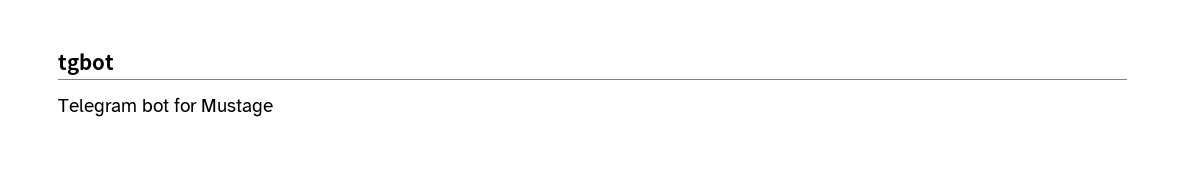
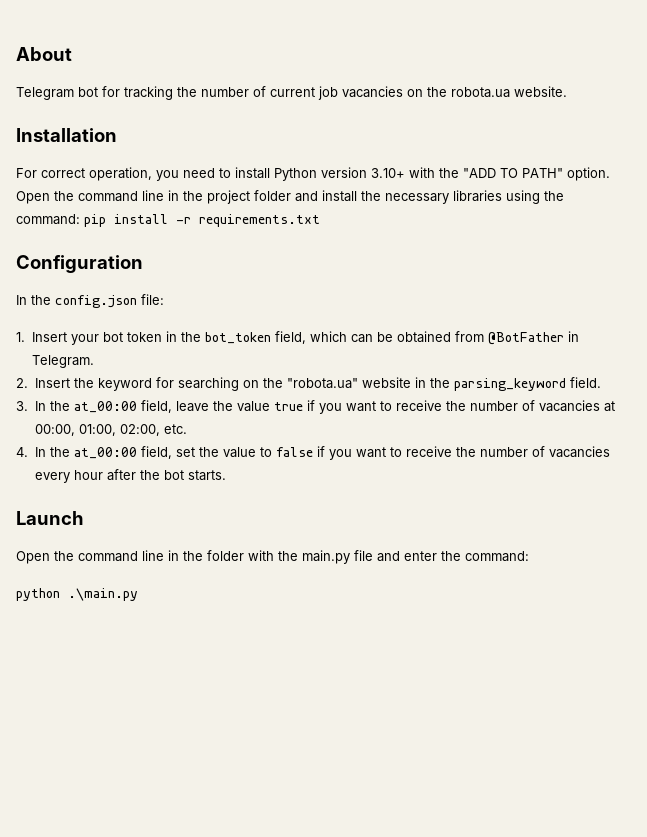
- tgbot
+ About
- Telegram bot for Mustage
+ Telegram bot for tracking the number of current job vacancies on the robota.ua website.
+ Installation
+ For correct operation, you need to install Python version 3.10+ with the "ADD TO PATH" option. Open the command line in the project folder and install the necessary libraries using the command: pip install -r requirements.txt
+ Configuration
+ In the config.json file:
+ 1. Insert your bot token in the bot_token field, which can be obtained from @BotFather in Telegram.
+ 2. Insert the keyword for searching on the "robota.ua" website in the parsing_keyword field.
+ 3. In the at_00:00 field, leave the value true if you want to receive the number of vacancies at 00:00, 01:00, 02:00, etc.
+ 4. In the at_00:00 field, set the value to false if you want to receive the number of vacancies every hour after the bot starts.
+ Launch
+ Open the command line in the folder with the main.py file and enter the command:
+ python .\main.py

